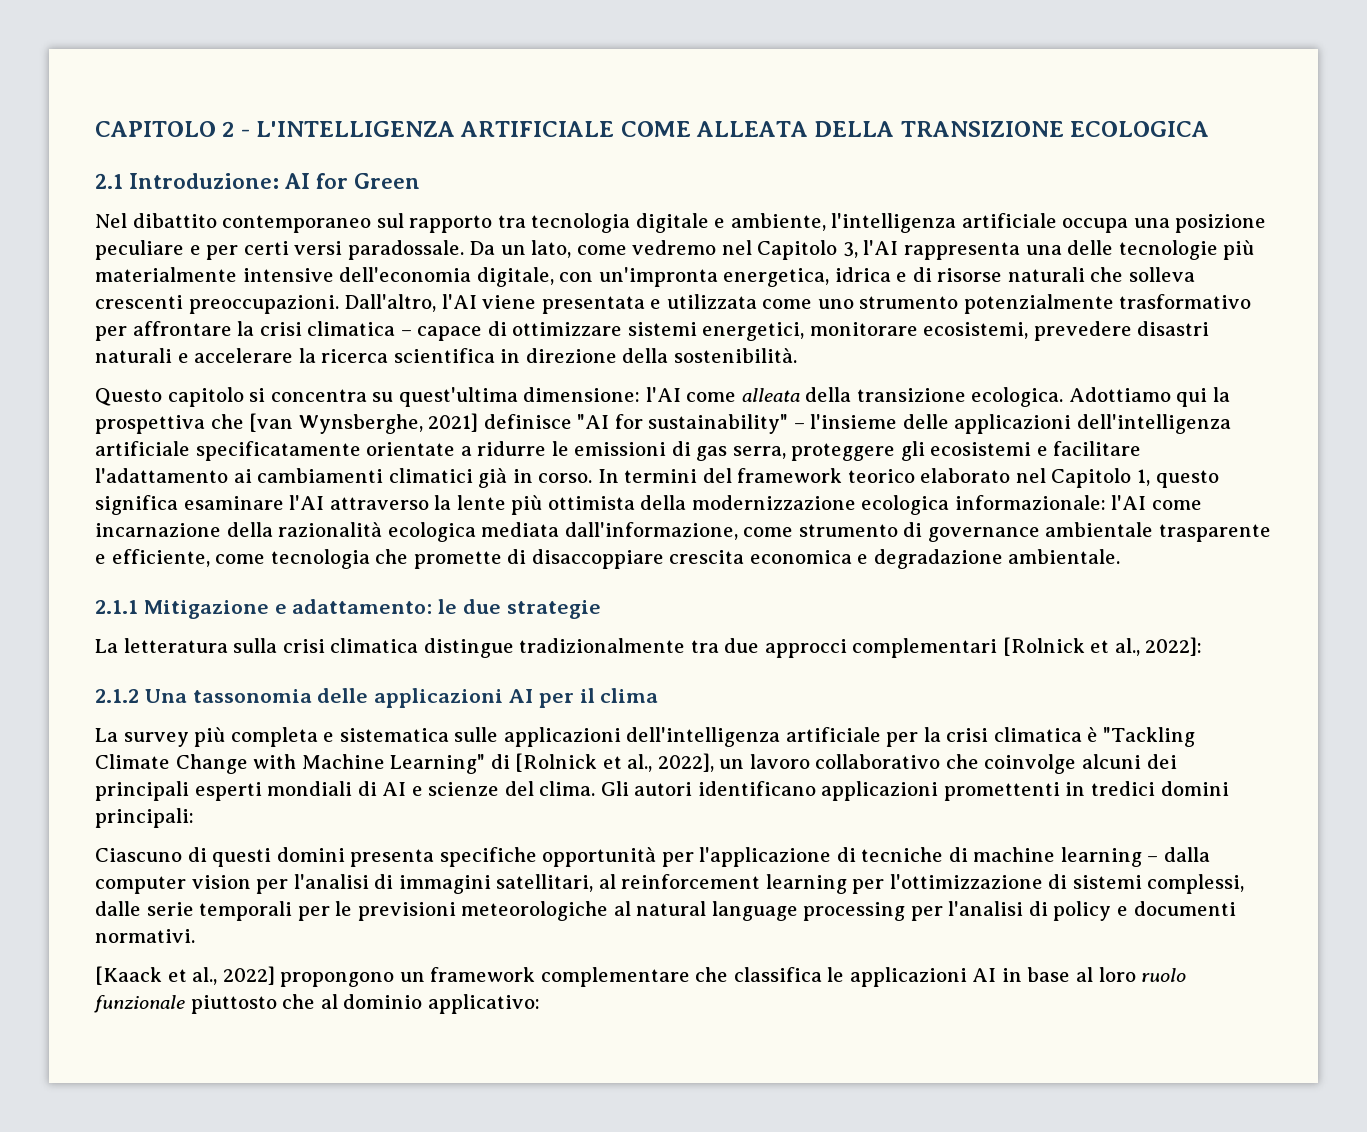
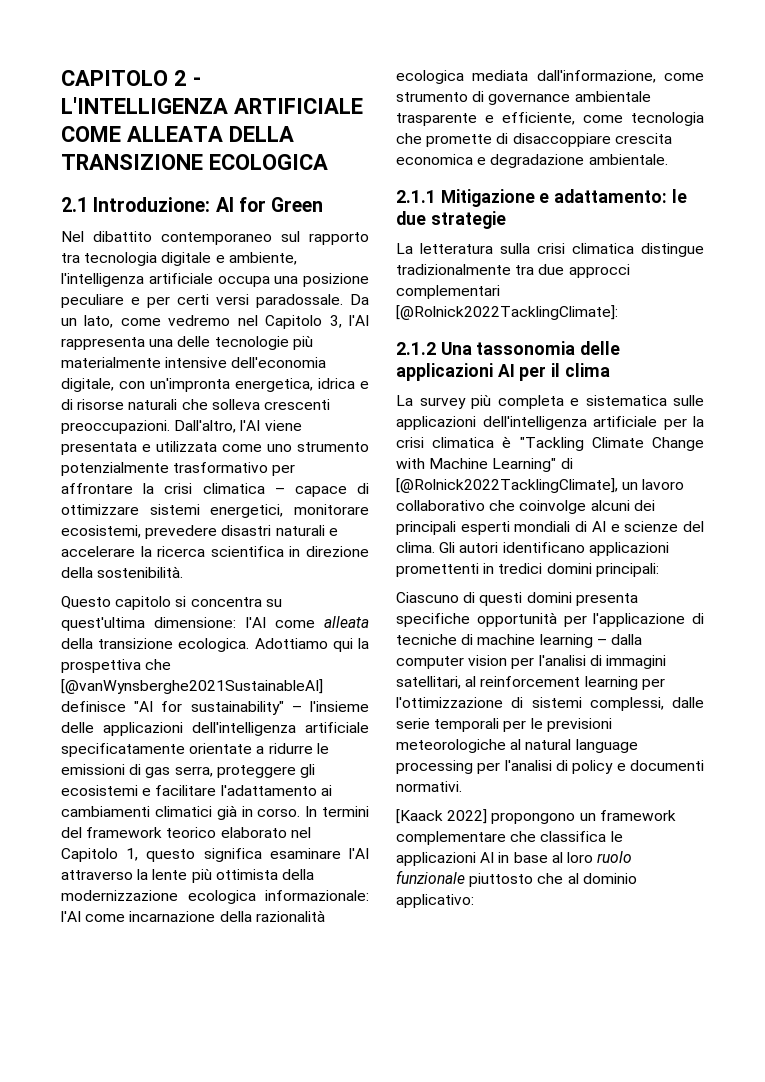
- Adottiamo qui la prospettiva che [van Wynsberghe, 2021] definisce "AI for sustainability" – l'insieme delle applicazioni dell'intelligenza artificiale specificatamente orientate a ridurre le emissioni di gas serra, proteggere gli ecosistemi e facilitare l'adattamento ai cambiamenti climatici già in corso.
+ Adottiamo qui la prospettiva che [@vanWynsberghe2021SustainableAI] definisce "AI for sustainability" – l'insieme delle applicazioni dell'intelligenza artificiale specificatamente orientate a ridurre le emissioni di gas serra, proteggere gli ecosistemi e facilitare l'adattamento ai cambiamenti climatici già in corso.
- La letteratura sulla crisi climatica distingue tradizionalmente tra due approcci complementari [Rolnick et al., 2022]:
+ La letteratura sulla crisi climatica distingue tradizionalmente tra due approcci complementari [@Rolnick2022TacklingClimate]:
- La survey più completa e sistematica sulle applicazioni dell'intelligenza artificiale per la crisi climatica è "Tackling Climate Change with Machine Learning" di [Rolnick et al., 2022], un lavoro collaborativo che coinvolge alcuni dei principali esperti mondiali di AI e scienze del clima.
+ La survey più completa e sistematica sulle applicazioni dell'intelligenza artificiale per la crisi climatica è "Tackling Climate Change with Machine Learning" di [@Rolnick2022TacklingClimate], un lavoro collaborativo che coinvolge alcuni dei principali esperti mondiali di AI e scienze del clima.
- [Kaack et al., 2022] propongono un framework complementare che classifica le applicazioni AI in base al loro ruolo funzionale piuttosto che al dominio applicativo:
+ [Kaack 2022] propongono un framework complementare che classifica le applicazioni AI in base al loro ruolo funzionale piuttosto che al dominio applicativo:

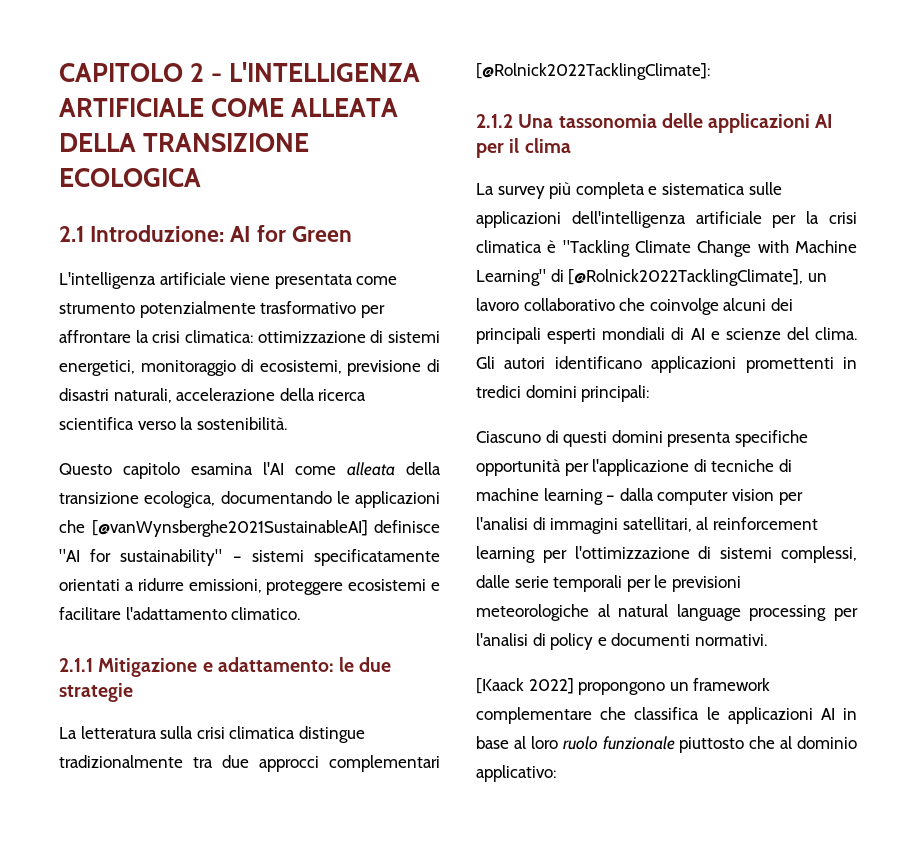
- Nel dibattito contemporaneo sul rapporto tra tecnologia digitale e ambiente, l'intelligenza artificiale occupa una posizione peculiare e per certi versi paradossale. Da un lato, come vedremo nel Capitolo 3, l'AI rappresenta una delle tecnologie più materialmente intensive dell'economia digitale, con un'impronta energetica, idrica e di risorse naturali che solleva crescenti preoccupazioni. Dall'altro, l'AI viene presentata e utilizzata come uno strumento potenzialmente trasformativo per affrontare la crisi climatica – capace di ottimizzare sistemi energetici, monitorare ecosistemi, prevedere disastri naturali e accelerare la ricerca scientifica in direzione della sostenibilità.
- Questo capitolo si concentra su quest'ultima dimensione: l'AI come alleata della transizione ecologica. Adottiamo qui la prospettiva che [@vanWynsberghe2021SustainableAI] definisce "AI for sustainability" – l'insieme delle applicazioni dell'intelligenza artificiale specificatamente orientate a ridurre le emissioni di gas serra, proteggere gli ecosistemi e facilitare l'adattamento ai cambiamenti climatici già in corso. In termini del framework teorico elaborato nel Capitolo 1, questo significa esaminare l'AI attraverso la lente più ottimista della modernizzazione ecologica informazionale: l'AI come incarnazione della razionalità ecologica mediata dall'informazione, come strumento di governance ambientale trasparente e efficiente, come tecnologia che promette di disaccoppiare crescita economica e degradazione ambientale.
+ L'intelligenza artificiale viene presentata come strumento potenzialmente trasformativo per affrontare la crisi climatica: ottimizzazione di sistemi energetici, monitoraggio di ecosistemi, previsione di disastri naturali, accelerazione della ricerca scientifica verso la sostenibilità.
+ Questo capitolo esamina l'AI come alleata della transizione ecologica, documentando le applicazioni che [@vanWynsberghe2021SustainableAI] definisce "AI for sustainability" – sistemi specificatamente orientati a ridurre emissioni, proteggere ecosistemi e facilitare l'adattamento climatico.

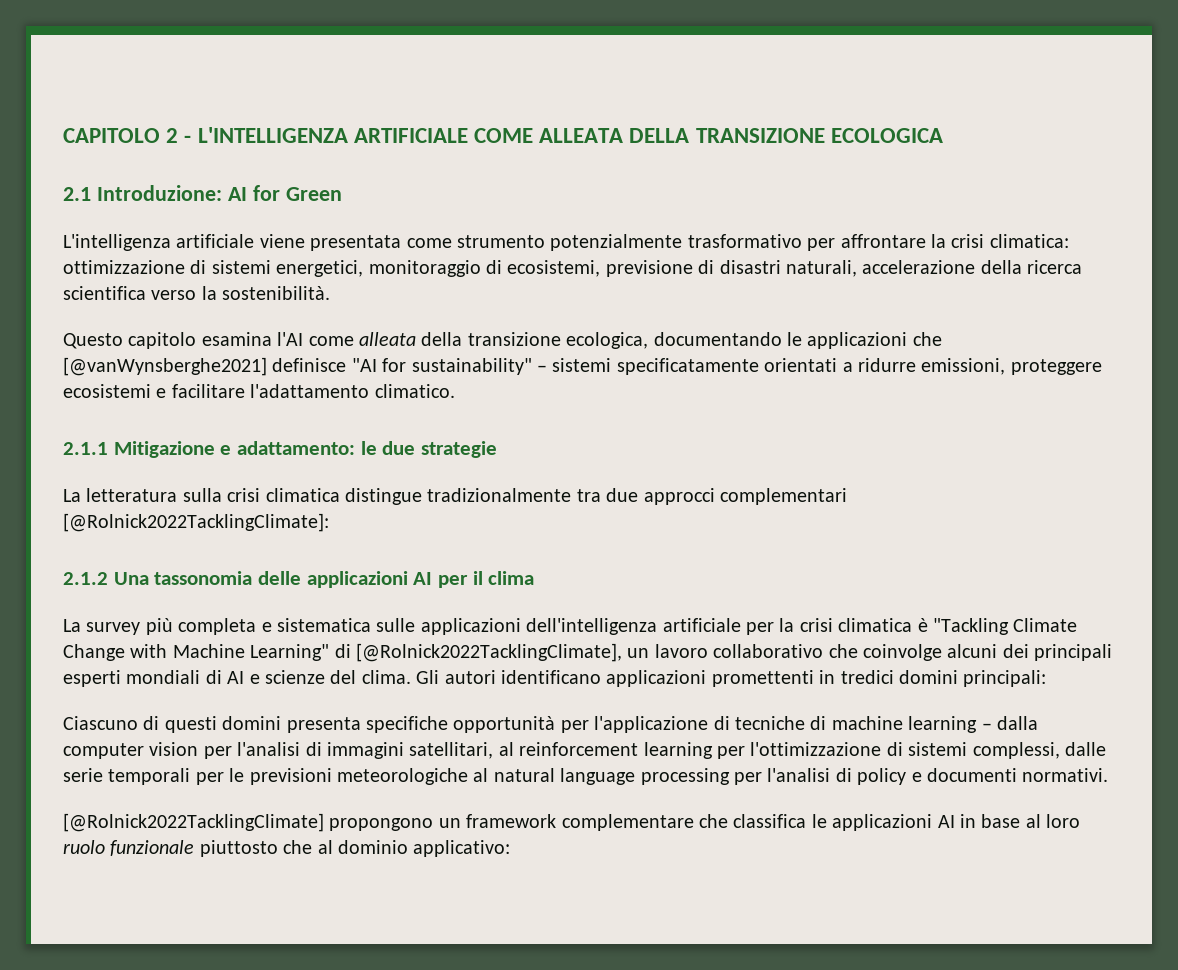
- Questo capitolo esamina l'AI come alleata della transizione ecologica, documentando le applicazioni che [@vanWynsberghe2021SustainableAI] definisce "AI for sustainability" – sistemi specificatamente orientati a ridurre emissioni, proteggere ecosistemi e facilitare l'adattamento climatico.
+ Questo capitolo esamina l'AI come alleata della transizione ecologica, documentando le applicazioni che [@vanWynsberghe2021] definisce "AI for sustainability" – sistemi specificatamente orientati a ridurre emissioni, proteggere ecosistemi e facilitare l'adattamento climatico.
- [Kaack 2022] propongono un framework complementare che classifica le applicazioni AI in base al loro ruolo funzionale piuttosto che al dominio applicativo:
+ [@Rolnick2022TacklingClimate] propongono un framework complementare che classifica le applicazioni AI in base al loro ruolo funzionale piuttosto che al dominio applicativo:

